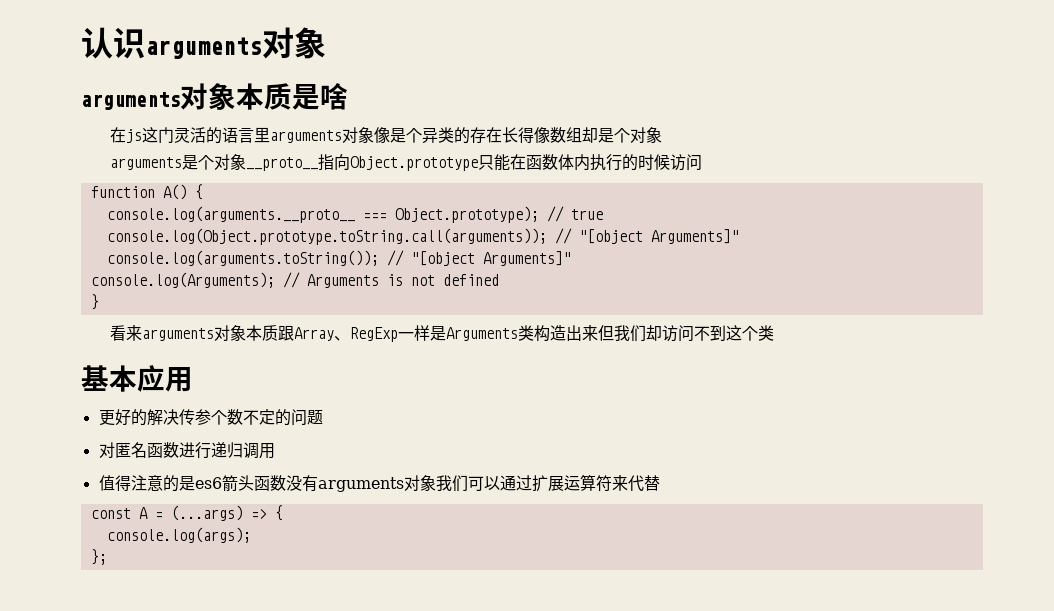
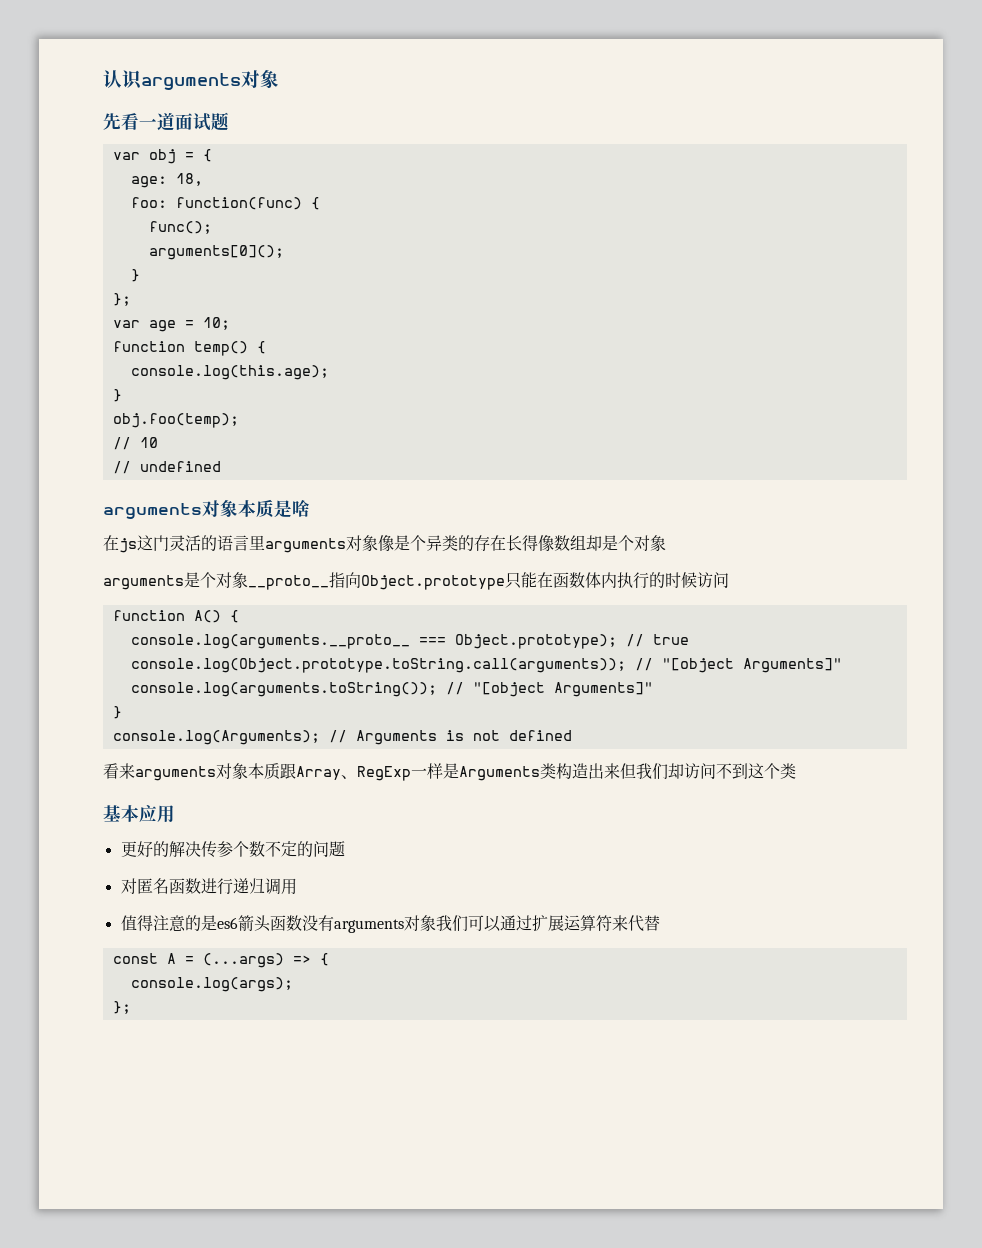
+ 先看一道面试题
+ var obj = {
+ age: 18,
+ foo: function(func) {
+ func();
+ arguments[0]();
+ }
+ };
+ var age = 10;
+ function temp() {
+ console.log(this.age);
+ }
+ obj.foo(temp);
+ // 10
+ // undefined
  console.log(arguments.toString()); // "[object Arguments]"
+ }
- }

